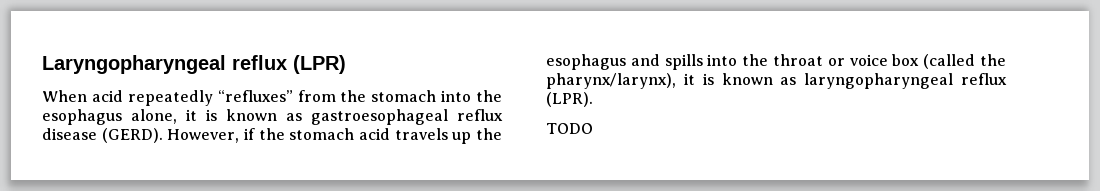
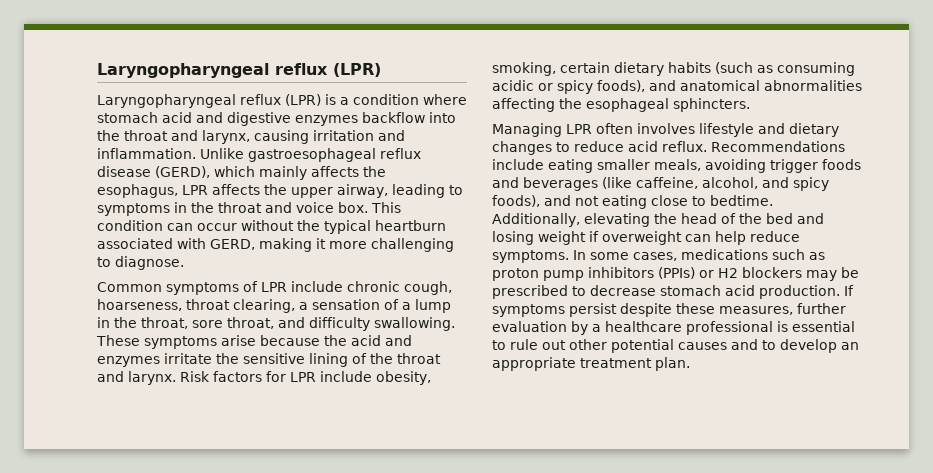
- When acid repeatedly “refluxes” from the stomach into the esophagus alone, it is known as gastroesophageal reflux disease (GERD). However, if the stomach acid travels up the esophagus and spills into the throat or voice box (called the pharynx/larynx), it is known as laryngopharyngeal reflux (LPR).
- TODO
+ Laryngopharyngeal reflux (LPR) is a condition where stomach acid and digestive enzymes backflow into the throat and larynx, causing irritation and inflammation. Unlike gastroesophageal reflux disease (GERD), which mainly affects the esophagus, LPR affects the upper airway, leading to symptoms in the throat and voice box. This condition can occur without the typical heartburn associated with GERD, making it more challenging to diagnose.
+ Common symptoms of LPR include chronic cough, hoarseness, throat clearing, a sensation of a lump in the throat, sore throat, and difficulty swallowing. These symptoms arise because the acid and enzymes irritate the sensitive lining of the throat and larynx. Risk factors for LPR include obesity, smoking, certain dietary habits (such as consuming acidic or spicy foods), and anatomical abnormalities affecting the esophageal sphincters.
+ Managing LPR often involves lifestyle and dietary changes to reduce acid reflux. Recommendations include eating smaller meals, avoiding trigger foods and beverages (like caffeine, alcohol, and spicy foods), and not eating close to bedtime. Additionally, elevating the head of the bed and losing weight if overweight can help reduce symptoms. In some cases, medications such as proton pump inhibitors (PPIs) or H2 blockers may be prescribed to decrease stomach acid production. If symptoms persist despite these measures, further evaluation by a healthcare professional is essential to rule out other potential causes and to develop an appropriate treatment plan.

